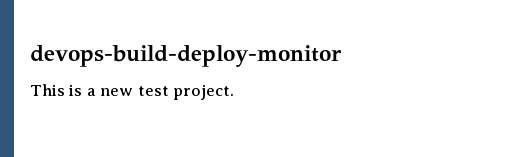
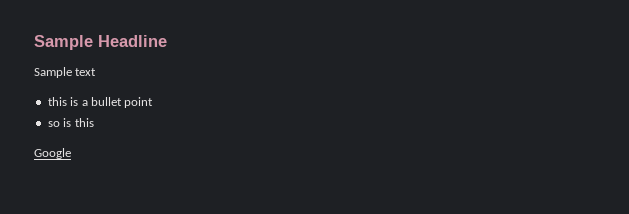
- devops-build-deploy-monitor
- This is a new test project.
+ Sample Headline
+ Sample text
+ this is a bullet point
+ so is this
+ Google

